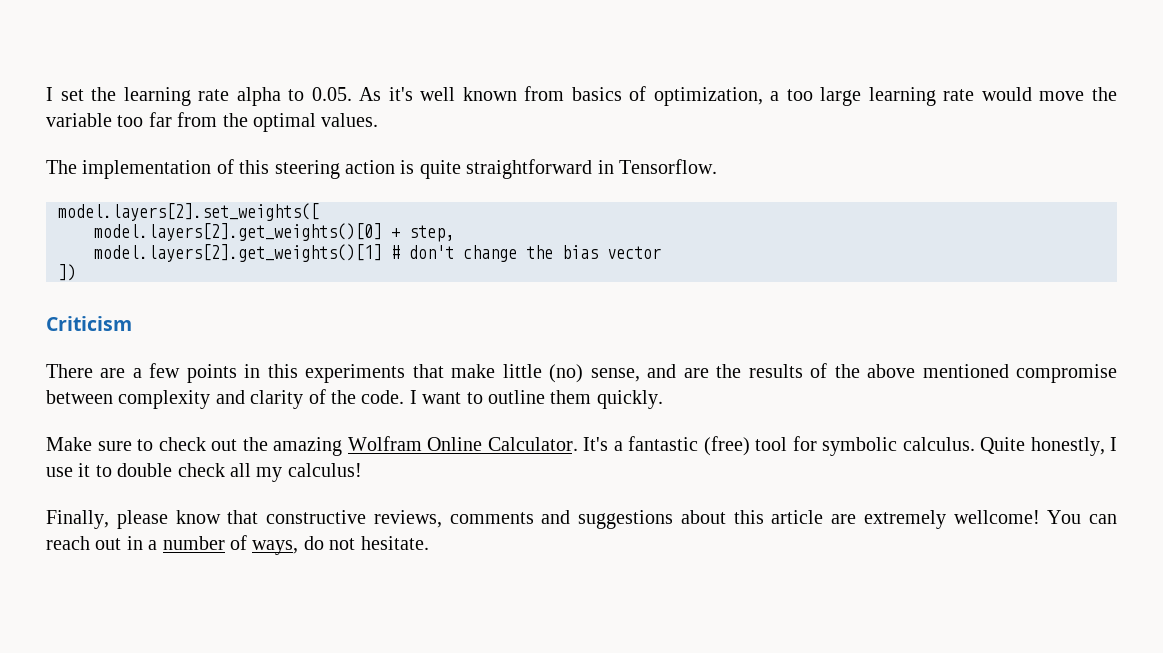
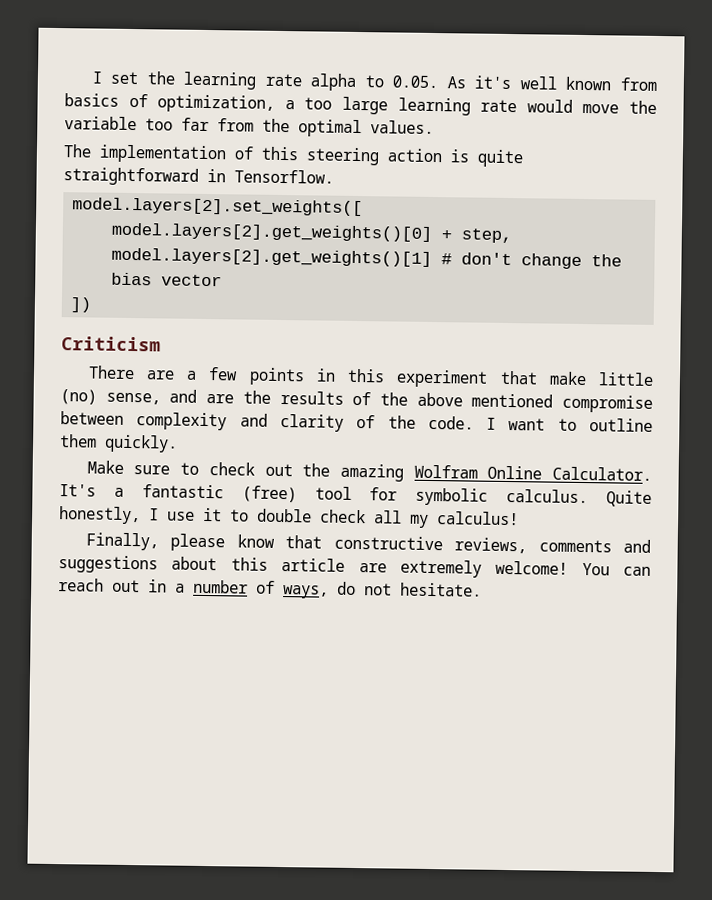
- There are a few points in this experiments that make little (no) sense, and are the results of the above mentioned compromise between complexity and clarity of the code.
+ There are a few points in this experiment that make little (no) sense, and are the results of the above mentioned compromise between complexity and clarity of the code.
- Finally, please know that constructive reviews, comments and suggestions about this article are extremely wellcome!
+ Finally, please know that constructive reviews, comments and suggestions about this article are extremely welcome!

